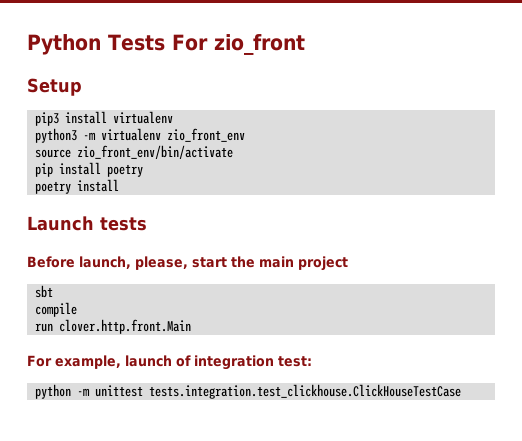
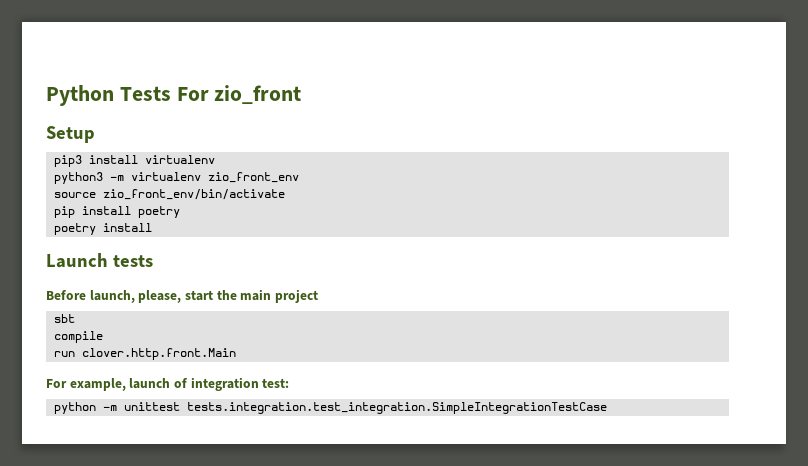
- python -m unittest tests.integration.test_clickhouse.ClickHouseTestCase
+ python -m unittest tests.integration.test_integration.SimpleIntegrationTestCase

